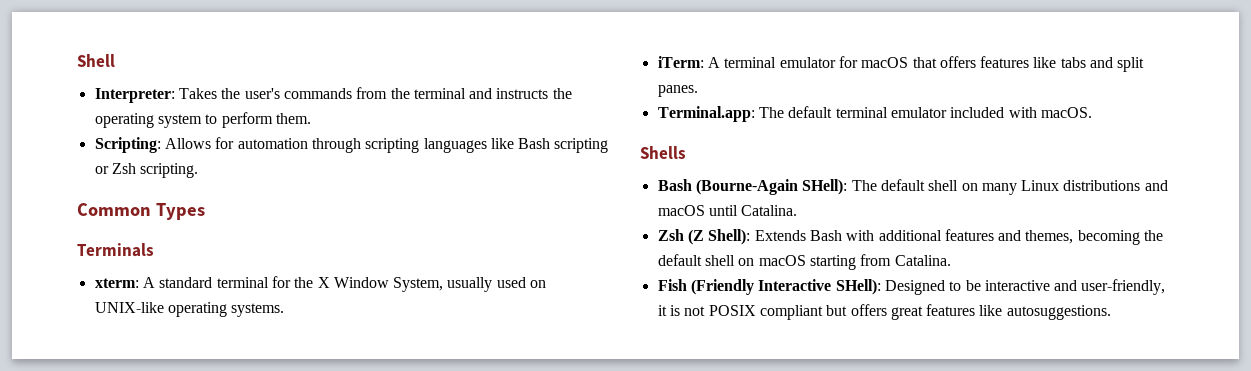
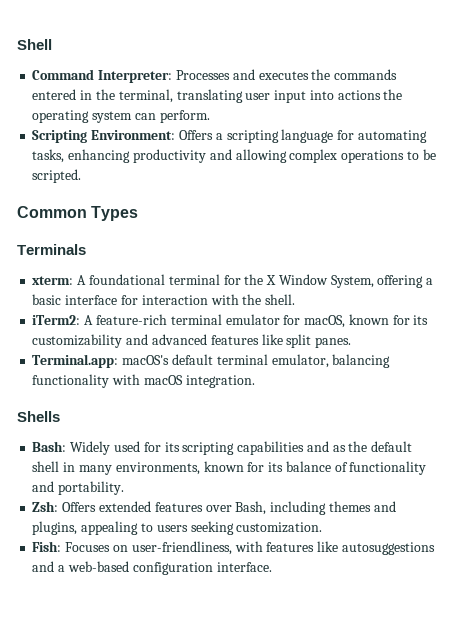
- Interpreter: Takes the user's commands from the terminal and instructs the operating system to perform them.
- Scripting: Allows for automation through scripting languages like Bash scripting or Zsh scripting.
+ Command Interpreter: Processes and executes the commands entered in the terminal, translating user input into actions the operating system can perform.
+ Scripting Environment: Offers a scripting language for automating tasks, enhancing productivity and allowing complex operations to be scripted.
- xterm: A standard terminal for the X Window System, usually used on UNIX-like operating systems.
- iTerm: A terminal emulator for macOS that offers features like tabs and split panes.
+ xterm: A foundational terminal for the X Window System, offering a basic interface for interaction with the shell.
+ iTerm2: A feature-rich terminal emulator for macOS, known for its customizability and advanced features like split panes.
- Terminal.app: The default terminal emulator included with macOS.
+ Terminal.app: macOS's default terminal emulator, balancing functionality with macOS integration.
  Shells
- Bash (Bourne-Again SHell): The default shell on many Linux distributions and macOS until Catalina.
- Zsh (Z Shell): Extends Bash with additional features and themes, becoming the default shell on macOS starting from Catalina.
- Fish (Friendly Interactive SHell): Designed to be interactive and user-friendly, it is not POSIX compliant but offers great features like autosuggestions.
+ Bash: Widely used for its scripting capabilities and as the default shell in many environments, known for its balance of functionality and portability.
+ Zsh: Offers extended features over Bash, including themes and plugins, appealing to users seeking customization.
+ Fish: Focuses on user-friendliness, with features like autosuggestions and a web-based configuration interface.

